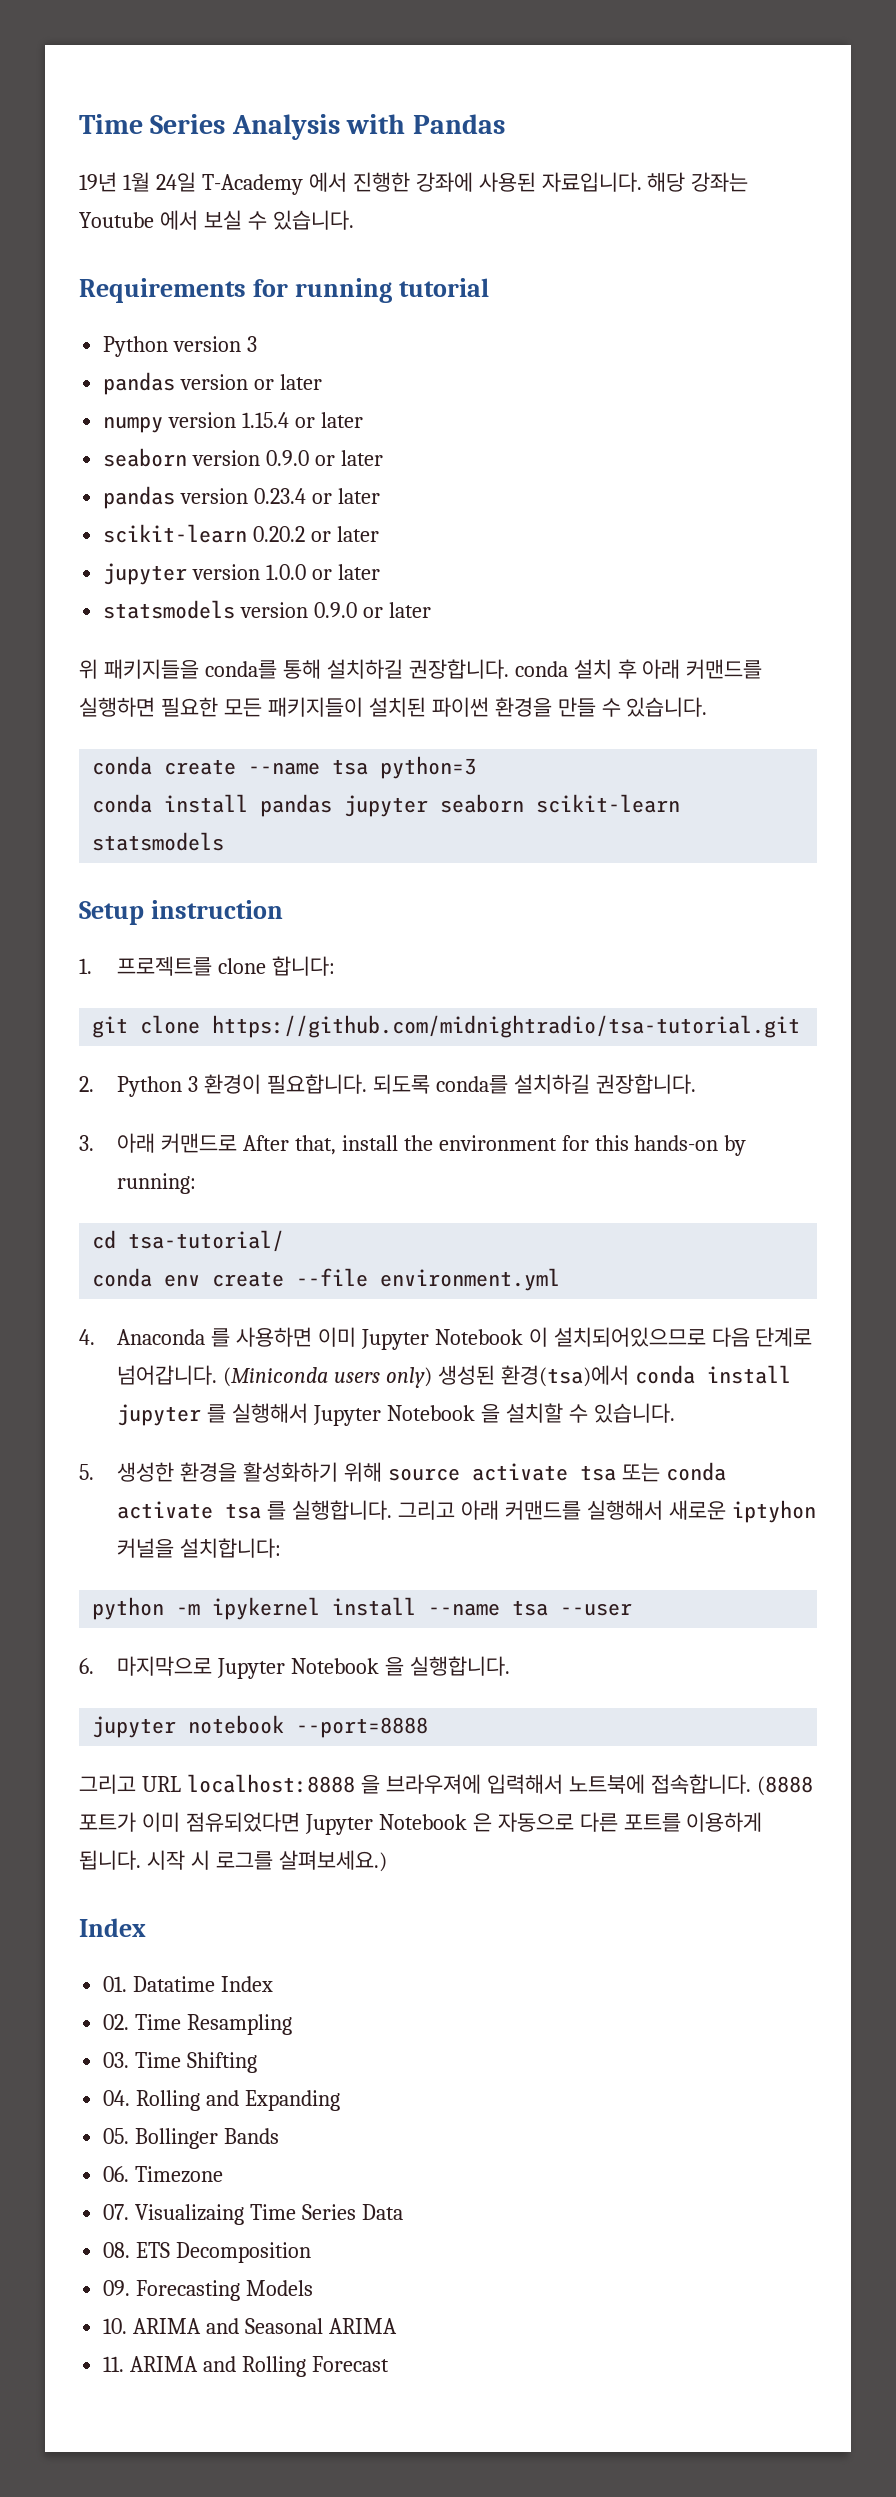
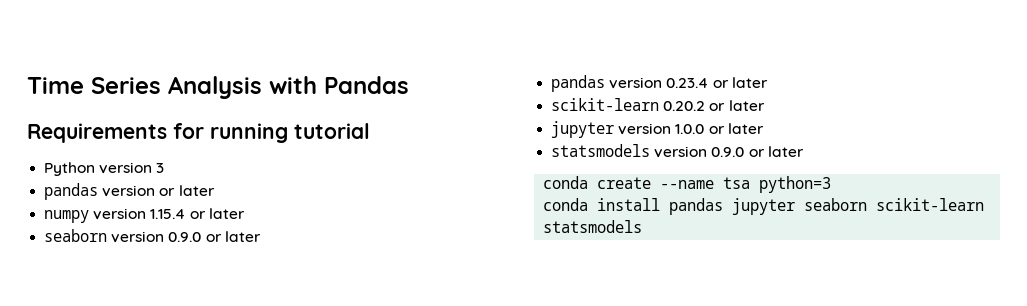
- 19년 1월 24일 T-Academy 에서 진행한 강좌에 사용된 자료입니다. 해당 강좌는 Youtube 에서 보실 수 있습니다.
- 위 패키지들을 conda를 통해 설치하길 권장합니다. conda 설치 후 아래 커맨드를 실행하면 필요한 모든 패키지들이 설치된 파이썬 환경을 만들 수 있습니다.
- Setup instruction
- 1. 프로젝트를 clone 합니다:
- git clone https://github.com/midnightradio/tsa-tutorial.git
- 2. Python 3 환경이 필요합니다. 되도록 conda를 설치하길 권장합니다.
- 3. 아래 커맨드로 After that, install the environment for this hands-on by running:
- cd tsa-tutorial/
- conda env create --file environment.yml
- 4. Anaconda 를 사용하면 이미 Jupyter Notebook 이 설치되어있으므로 다음 단계로 넘어갑니다. (Miniconda users only) 생성된 환경(tsa)에서 conda install jupyter 를 실행해서 Jupyter Notebook 을 설치할 수 있습니다.
- 5. 생성한 환경을 활성화하기 위해 source activate tsa 또는 conda activate tsa 를 실행합니다. 그리고 아래 커맨드를 실행해서 새로운 iptyhon 커널을 설치합니다:
- python -m ipykernel install --name tsa --user
- 6. 마지막으로 Jupyter Notebook 을 실행합니다.
- jupyter notebook --port=8888
- 그리고 URL localhost:8888 을 브라우져에 입력해서 노트북에 접속합니다. (8888 포트가 이미 점유되었다면 Jupyter Notebook 은 자동으로 다른 포트를 이용하게 됩니다. 시작 시 로그를 살펴보세요.)
- Index
- 01. Datatime Index
- 02. Time Resampling
- 03. Time Shifting
- 04. Rolling and Expanding
- 05. Bollinger Bands
- 06. Timezone
- 07. Visualizaing Time Series Data
- 08. ETS Decomposition
- 09. Forecasting Models
- 10. ARIMA and Seasonal ARIMA
- 11. ARIMA and Rolling Forecast

